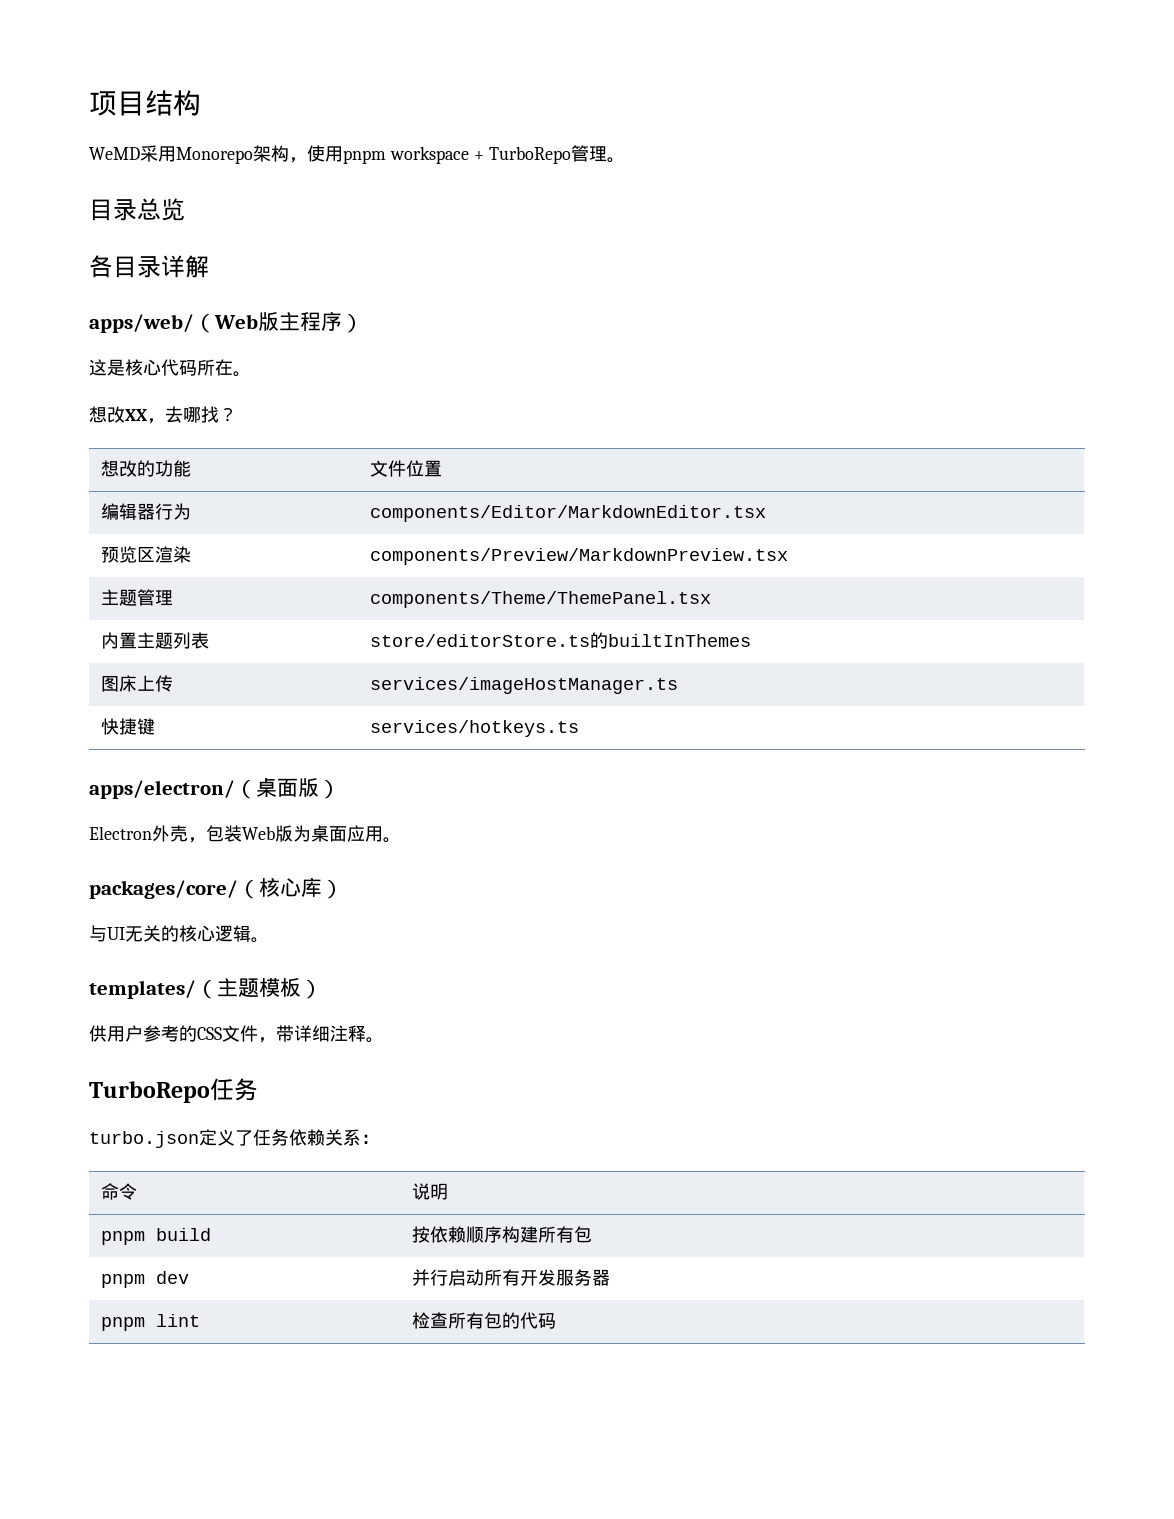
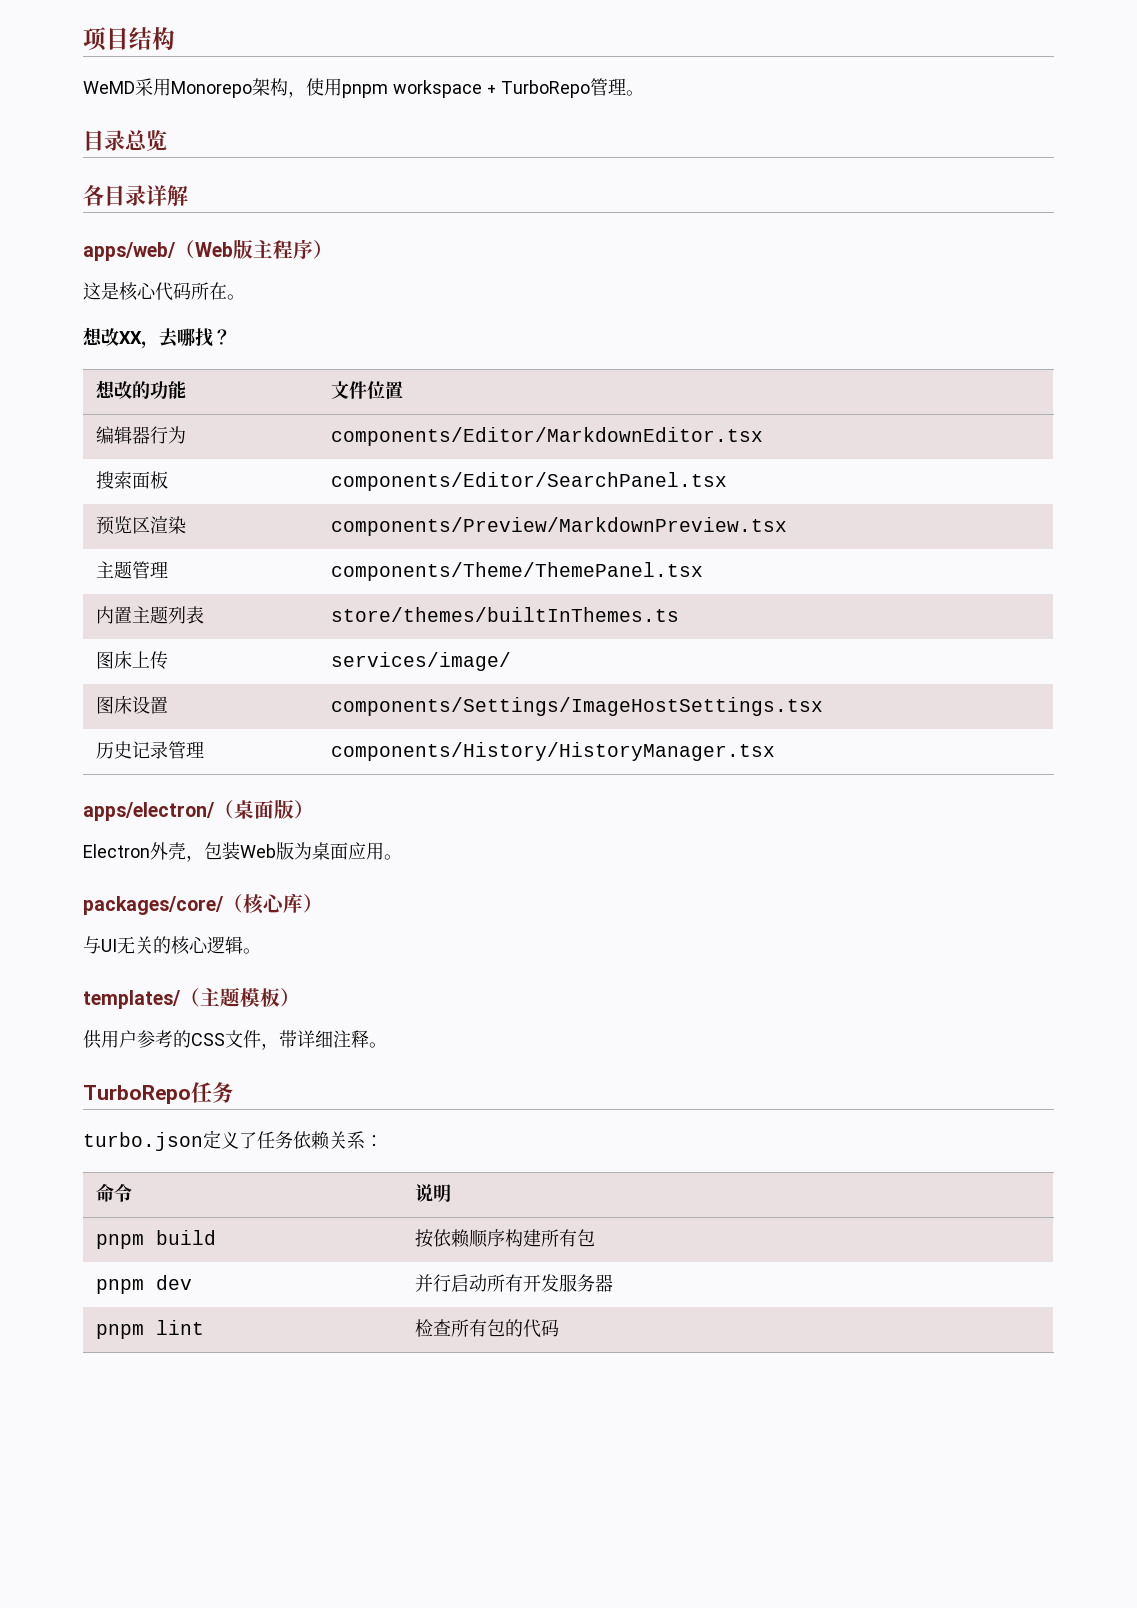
+ 搜索面板 | components/Editor/SearchPanel.tsx
- 内置主题列表 | store/editorStore.ts的builtInThemes
+ 内置主题列表 | store/themes/builtInThemes.ts
- 图床上传 | services/imageHostManager.ts
- 快捷键 | services/hotkeys.ts
+ 图床上传 | services/image/
+ 图床设置 | components/Settings/ImageHostSettings.tsx
+ 历史记录管理 | components/History/HistoryManager.tsx

